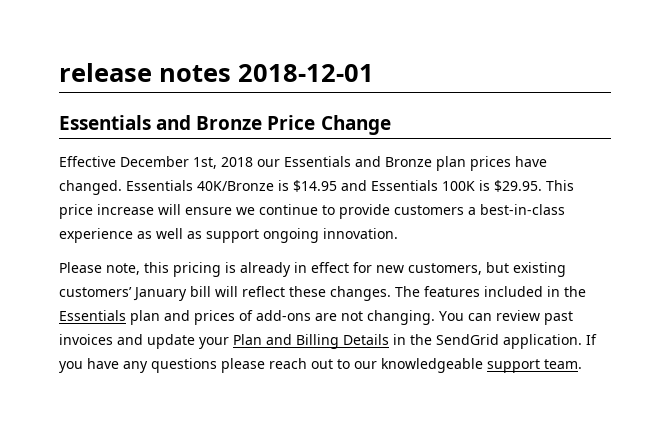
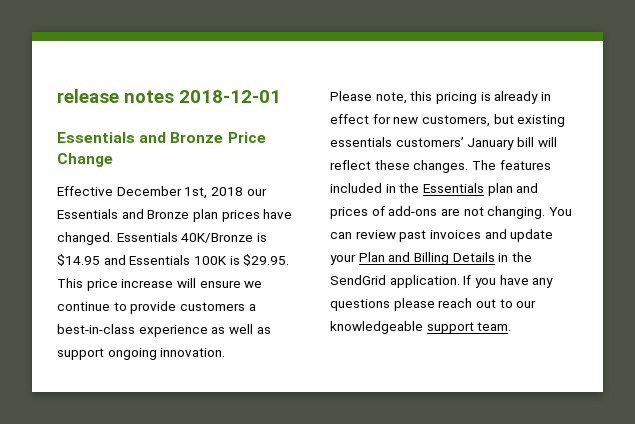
- Please note, this pricing is already in effect for new customers, but existing customers’ January bill will reflect these changes.
+ Please note, this pricing is already in effect for new customers, but existing essentials customers’ January bill will reflect these changes.

